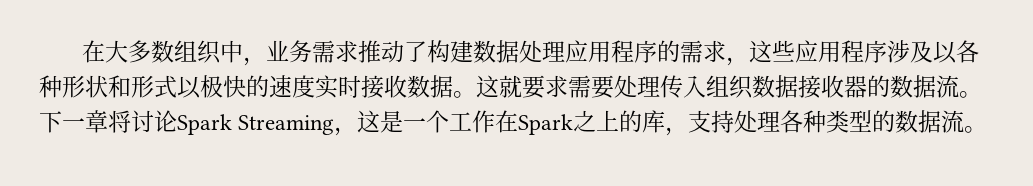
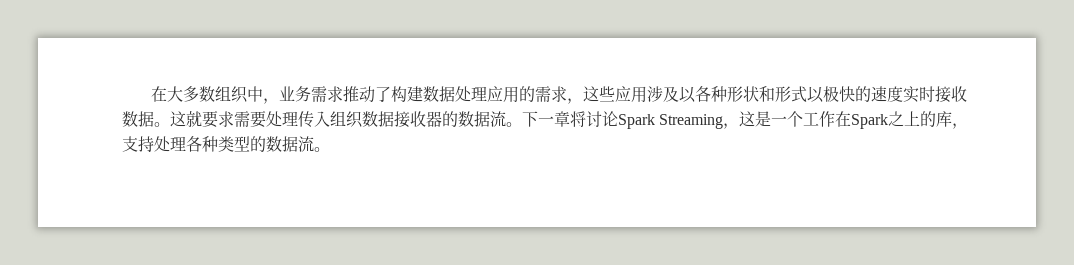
- 在大多数组织中，业务需求推动了构建数据处理应用程序的需求，这些应用程序涉及以各种形状和形式以极快的速度实时接收数据。
+ 在大多数组织中，业务需求推动了构建数据处理应用的需求，这些应用涉及以各种形状和形式以极快的速度实时接收数据。

